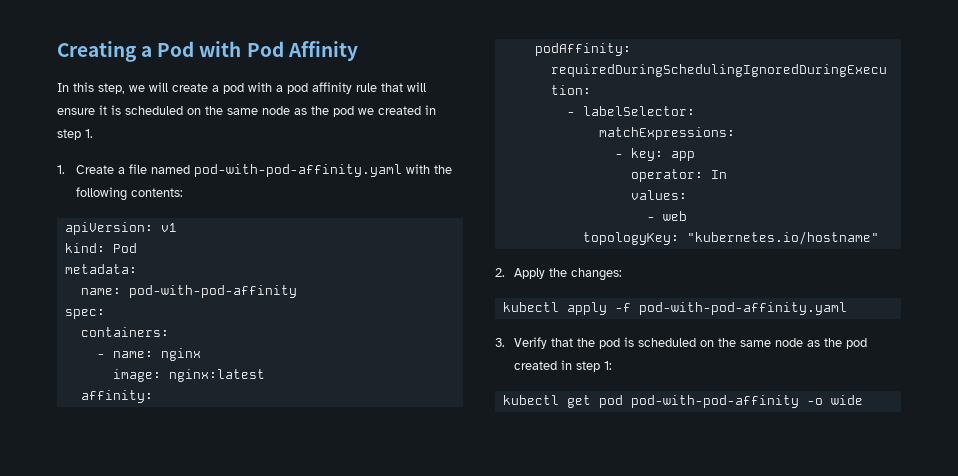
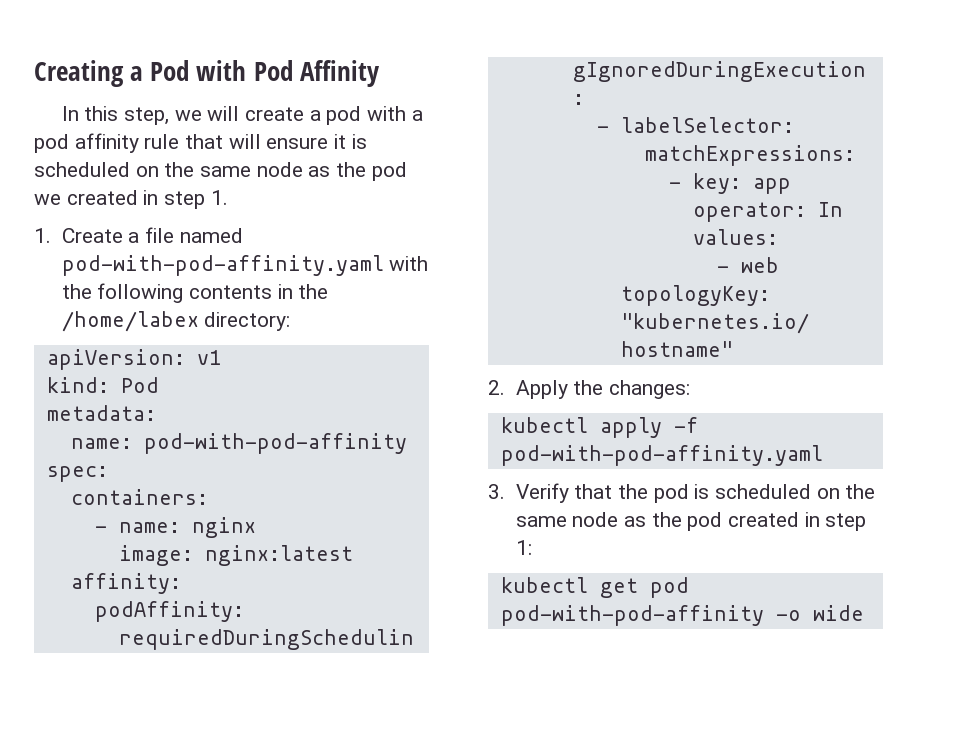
- 1. Create a file named pod-with-pod-affinity.yaml with the following contents:
+ 1. Create a file named pod-with-pod-affinity.yaml with the following contents in the /home/labex directory:

